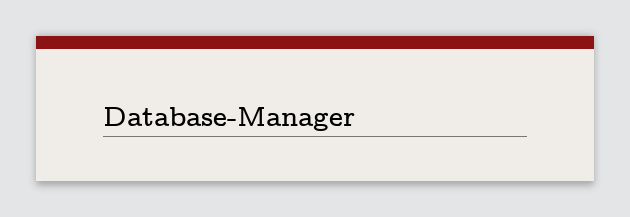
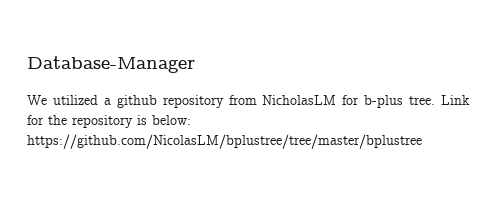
+ We utilized a github repository from NicholasLM for b-plus tree. Link for the repository is below: https://github.com/NicolasLM/bplustree/tree/master/bplustree

